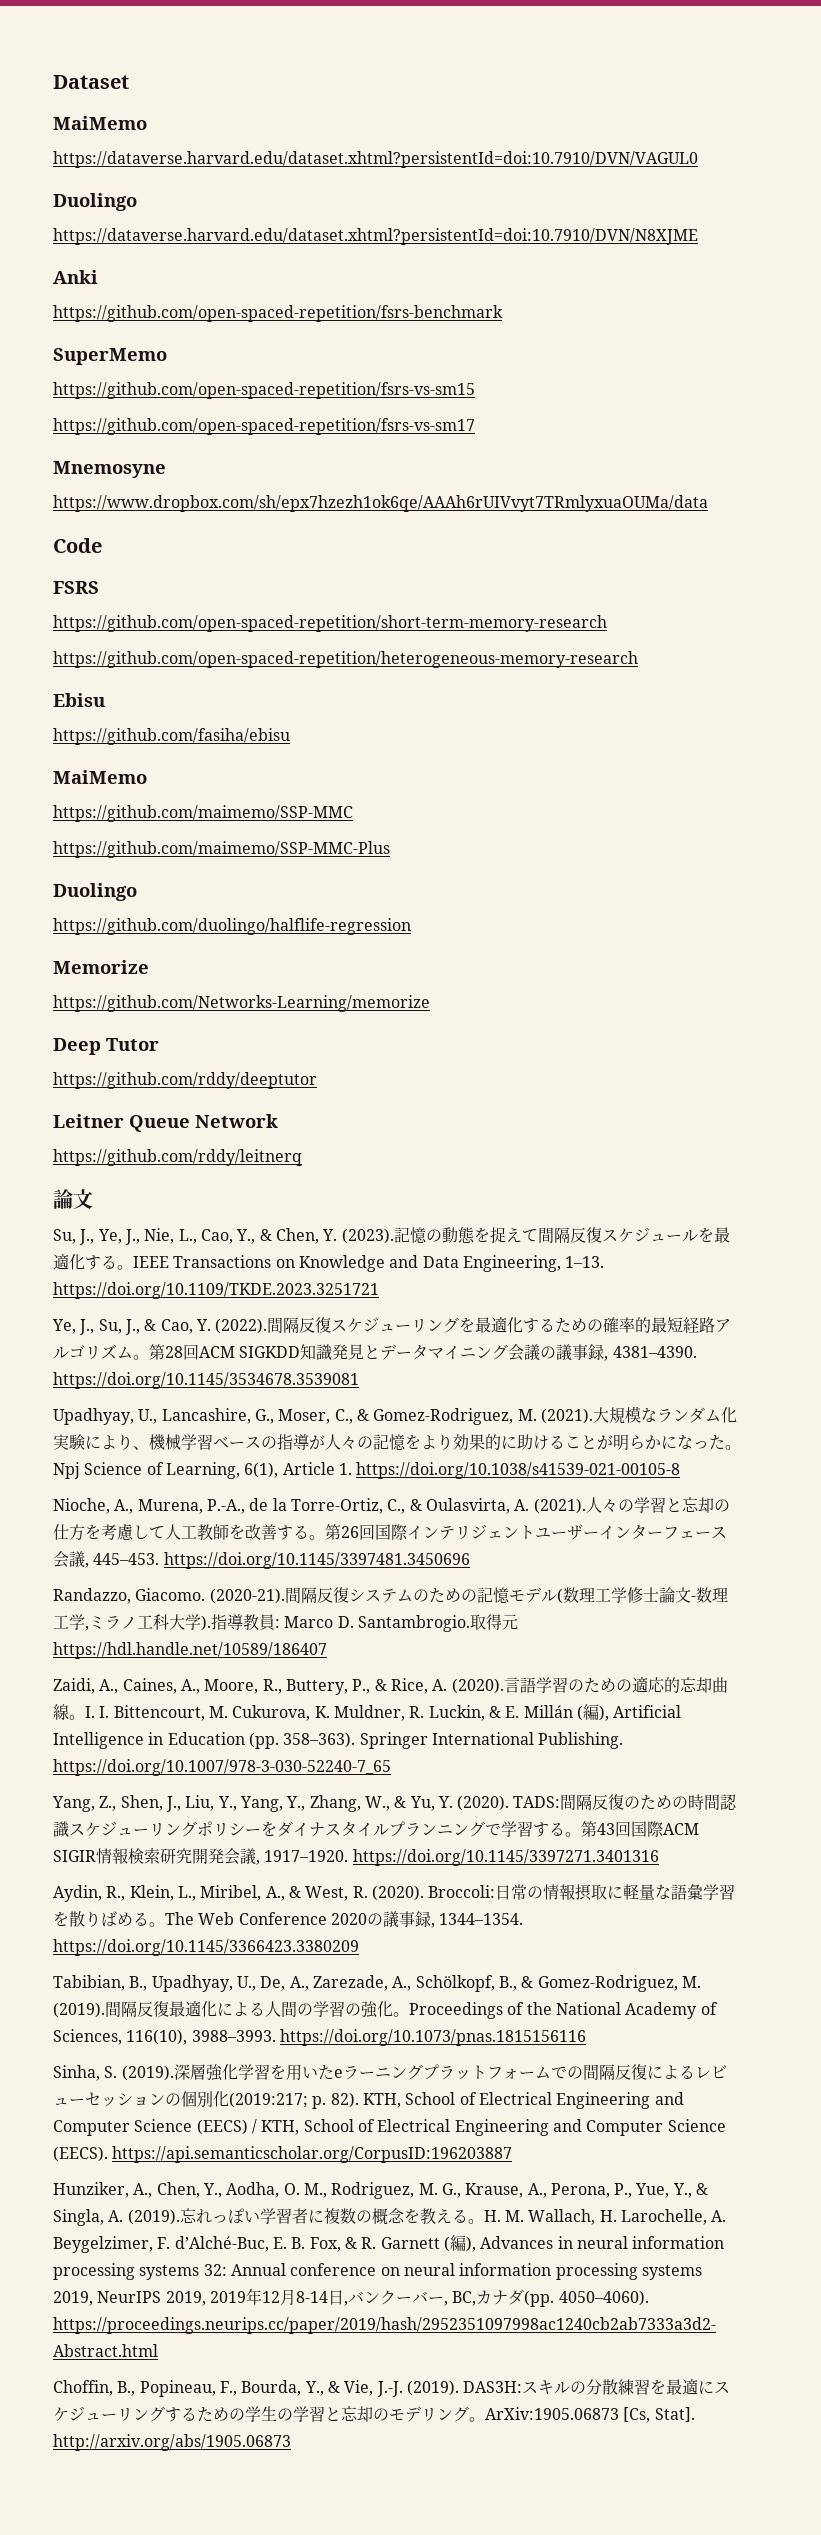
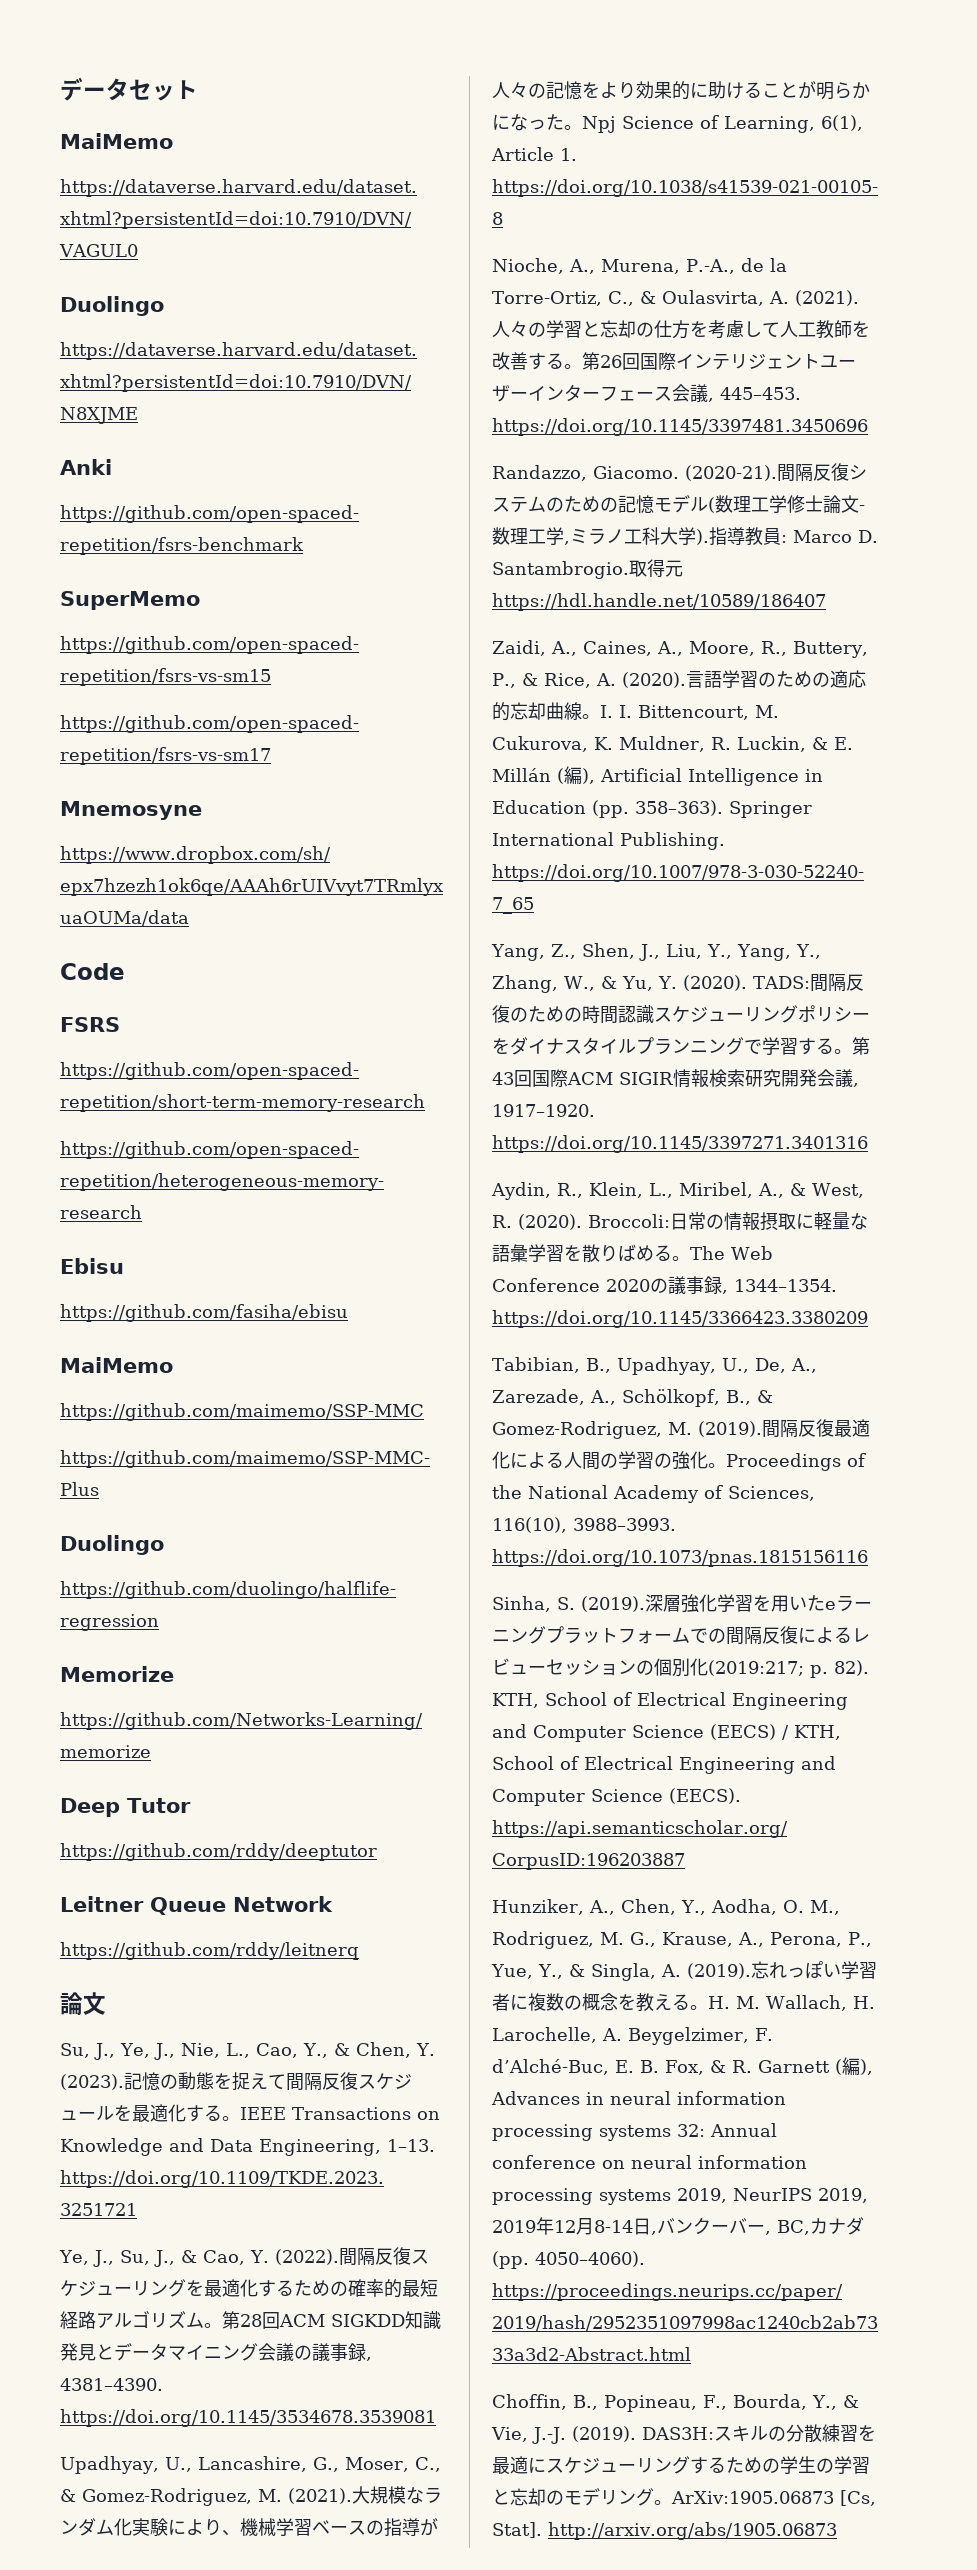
- Dataset
+ データセット

